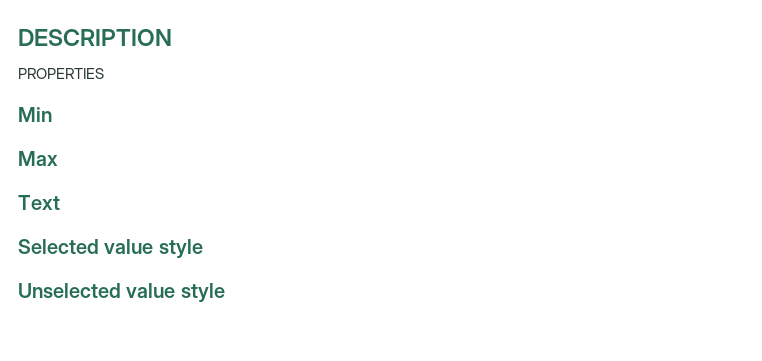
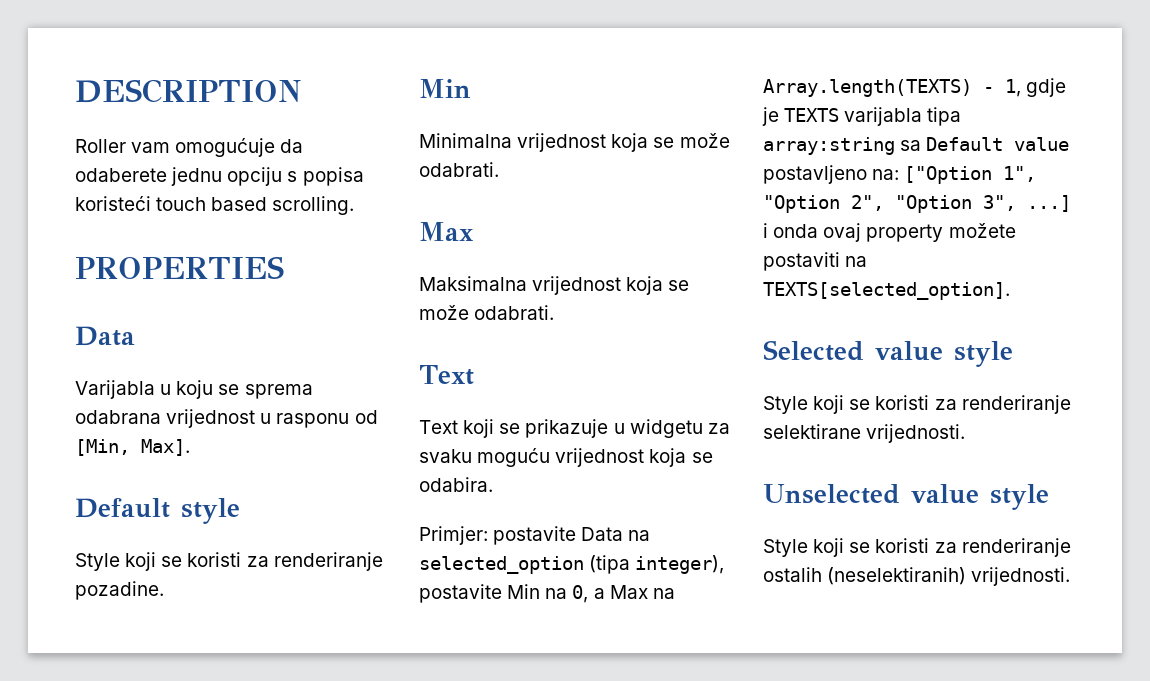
+ Roller vam omogućuje da odaberete jednu opciju s popisa koristeći touch based scrolling.
  PROPERTIES
+ Data
+ Varijabla u koju se sprema odabrana vrijednost u rasponu od [Min, Max].
+ Default style
+ Style koji se koristi za renderiranje pozadine.
  Min
+ Minimalna vrijednost koja se može odabrati.
  Max
+ Maksimalna vrijednost koja se može odabrati.
  Text
+ Text koji se prikazuje u widgetu za svaku moguću vrijednost koja se odabira.
+ Primjer: postavite Data na selected_option (tipa integer), postavite Min na 0, a Max na Array.length(TEXTS) - 1, gdje je TEXTS varijabla tipa array:string sa Default value postavljeno na: ["Option 1", "Option 2", "Option 3", ...] i onda ovaj property možete postaviti na TEXTS[selected_option].
  Selected value style
+ Style koji se koristi za renderiranje selektirane vrijednosti.
  Unselected value style
+ Style koji se koristi za renderiranje ostalih (neselektiranih) vrijednosti.

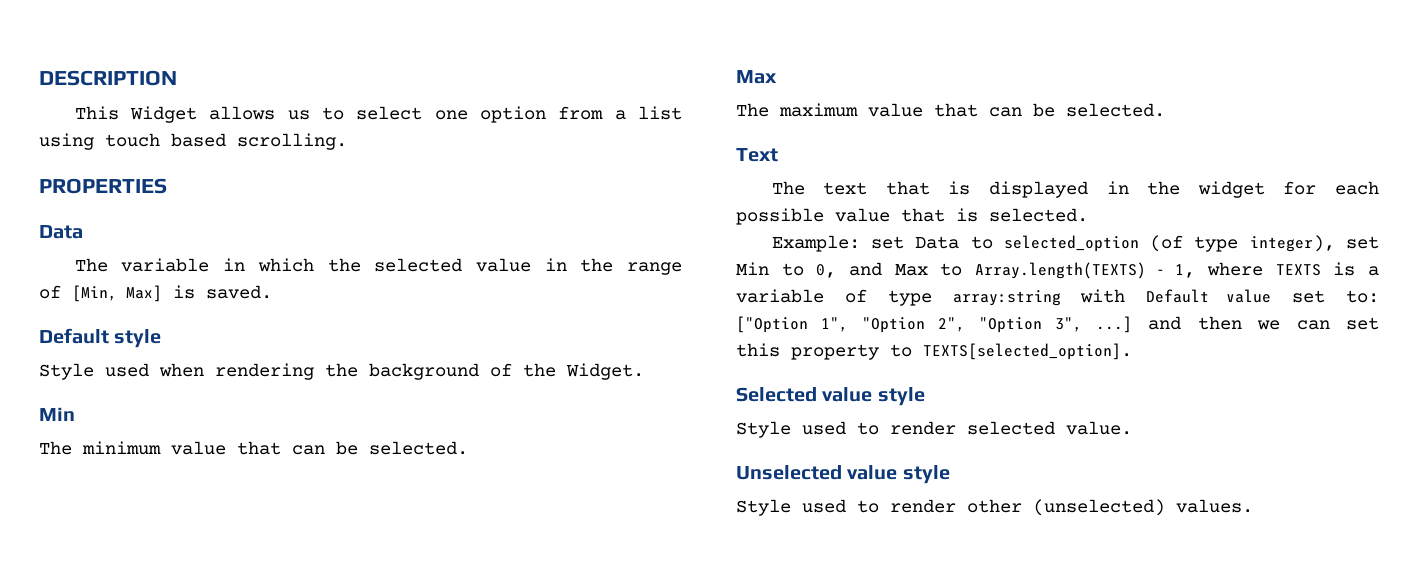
- Roller vam omogućuje da odaberete jednu opciju s popisa koristeći touch based scrolling.
+ This Widget allows us to select one option from a list using touch based scrolling.
- Varijabla u koju se sprema odabrana vrijednost u rasponu od [Min, Max].
+ The variable in which the selected value in the range of [Min, Max] is saved.
  Default style
- Style koji se koristi za renderiranje pozadine.
+ Style used when rendering the background of the Widget.
  Min
- Minimalna vrijednost koja se može odabrati.
+ The minimum value that can be selected.
  Max
- Maksimalna vrijednost koja se može odabrati.
+ The maximum value that can be selected.
  Text
- Text koji se prikazuje u widgetu za svaku moguću vrijednost koja se odabira.
- Primjer: postavite Data na selected_option (tipa integer), postavite Min na 0, a Max na Array.length(TEXTS) - 1, gdje je TEXTS varijabla tipa array:string sa Default value postavljeno na: ["Option 1", "Option 2", "Option 3", ...] i onda ovaj property možete postaviti na TEXTS[selected_option].
+ The text that is displayed in the widget for each possible value that is selected.
+ Example: set Data to selected_option (of type integer), set Min to 0, and Max to Array.length(TEXTS) - 1, where TEXTS is a variable of type array:string with Default value set to: ["Option 1", "Option 2", "Option 3", ...] and then we can set this property to TEXTS[selected_option].
- Style koji se koristi za renderiranje selektirane vrijednosti.
+ Style used to render selected value.
  Unselected value style
- Style koji se koristi za renderiranje ostalih (neselektiranih) vrijednosti.
+ Style used to render other (unselected) values.

